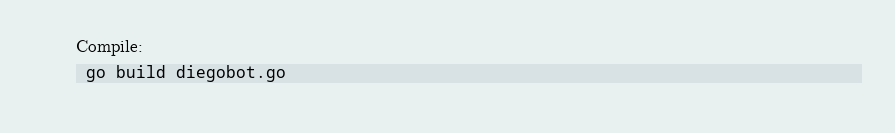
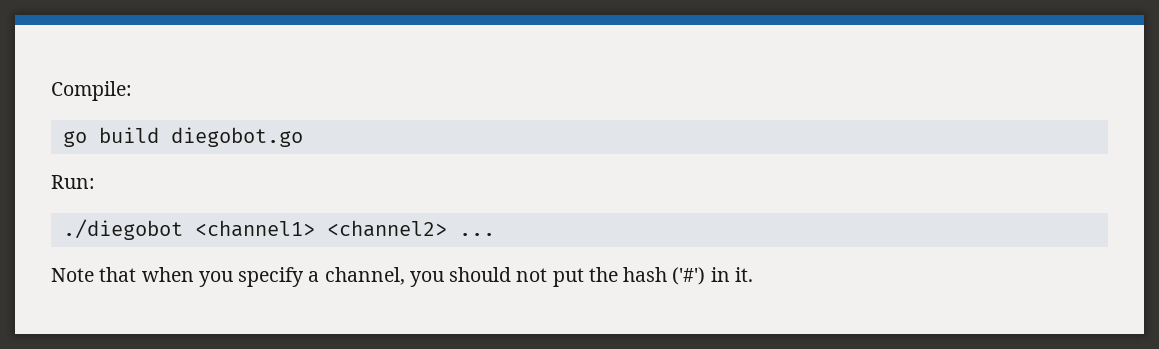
+ Run:
+ ./diegobot <channel1> <channel2> ...
+ Note that when you specify a channel, you should not put the hash ('#') in it.

